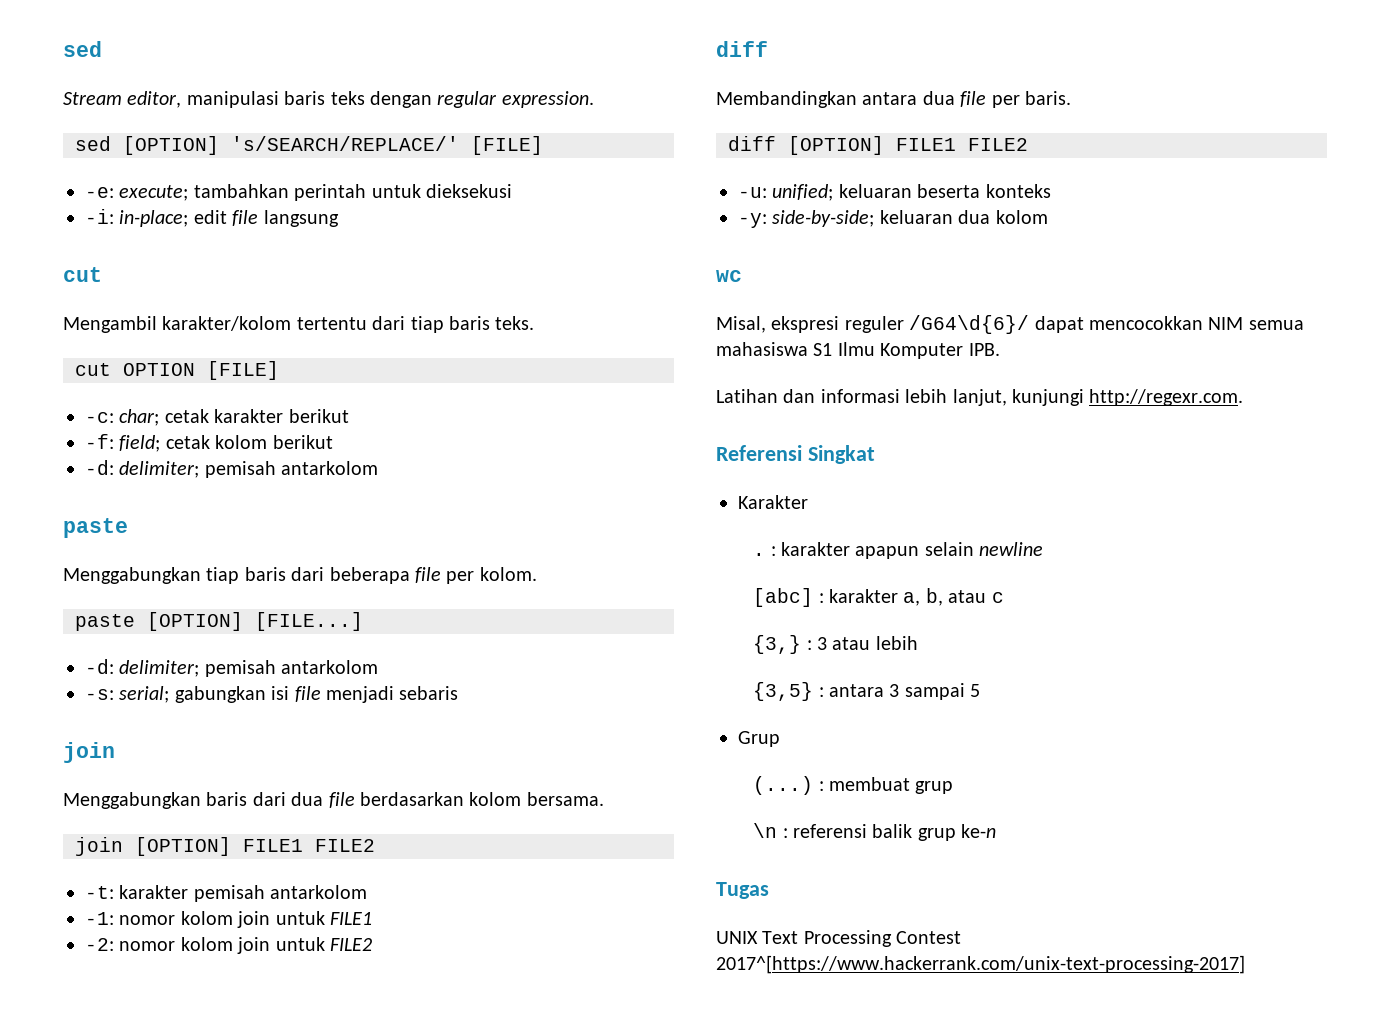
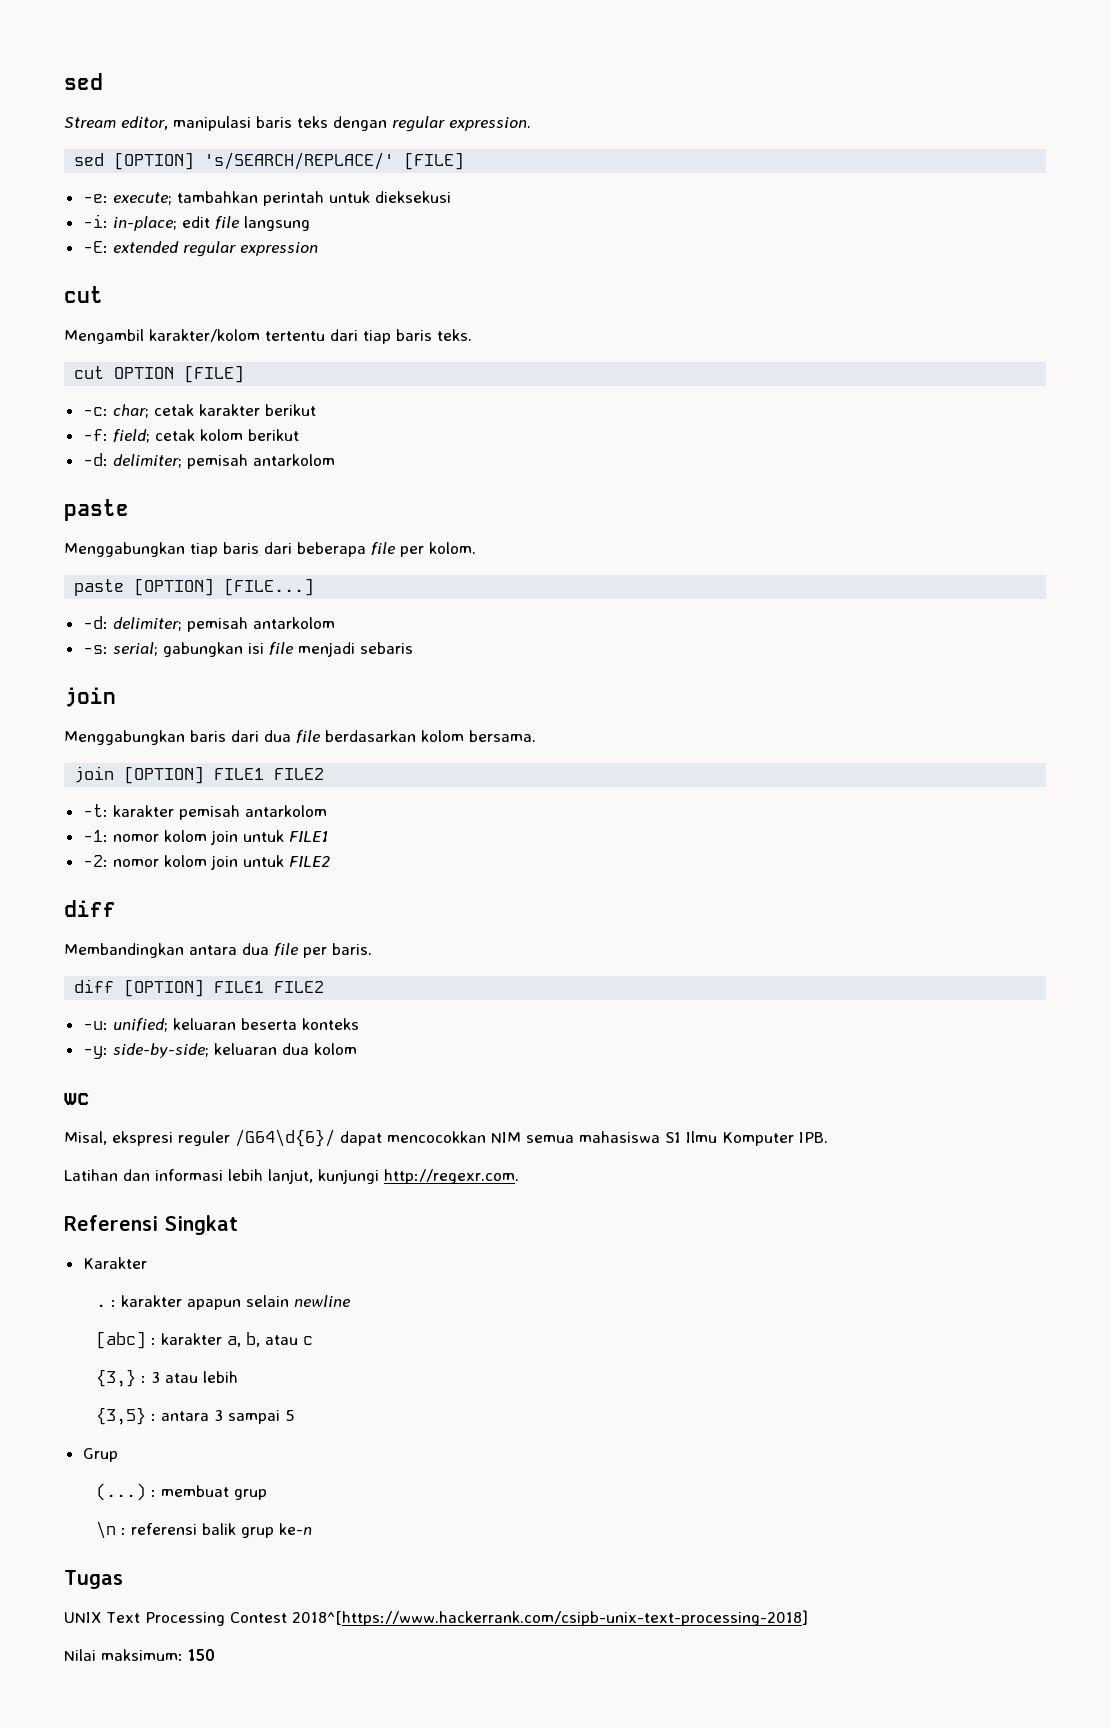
+ -E: extended regular expression
- UNIX Text Processing Contest 2017^[https://www.hackerrank.com/unix-text-processing-2017]
+ UNIX Text Processing Contest 2018^[https://www.hackerrank.com/csipb-unix-text-processing-2018]
+ Nilai maksimum: 150

